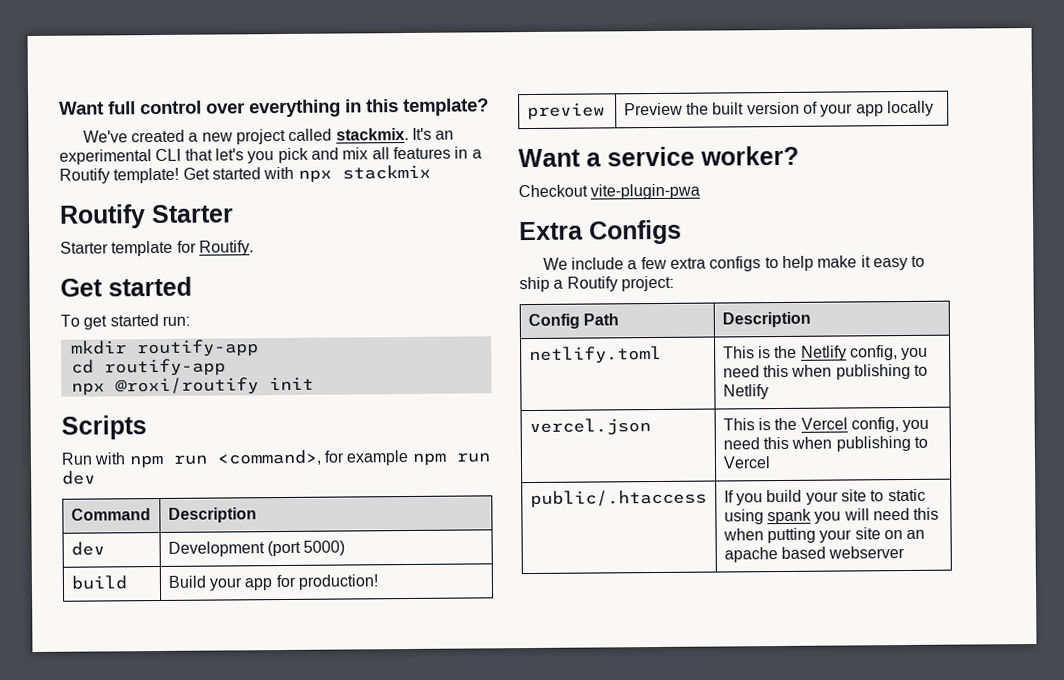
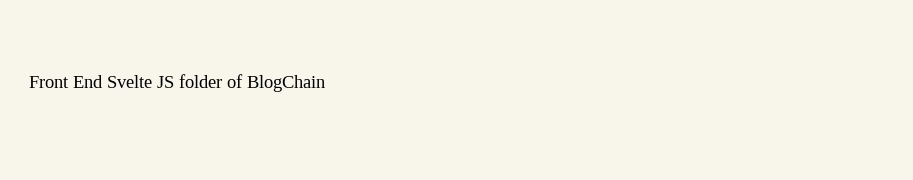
- Want full control over everything in this template?
- We've created a new project called stackmix. It's an experimental CLI that let's you pick and mix all features in a Routify template! Get started with npx stackmix
- Routify Starter
- Starter template for Routify.
- Get started
- To get started run:
- mkdir routify-app
- cd routify-app
- npx @roxi/routify init
- Scripts
- Run with npm run <command>, for example npm run dev
- Command | Description
- dev | Development (port 5000)
- build | Build your app for production!
- preview | Preview the built version of your app locally
- Want a service worker?
- Checkout vite-plugin-pwa
- Extra Configs
- We include a few extra configs to help make it easy to ship a Routify project:
- Config Path | Description
- netlify.toml | This is the Netlify config, you need this when publishing to Netlify
- vercel.json | This is the Vercel config, you need this when publishing to Vercel
- public/.htaccess | If you build your site to static using spank you will need this when putting your site on an apache based webserver
+ Front End Svelte JS folder of BlogChain

